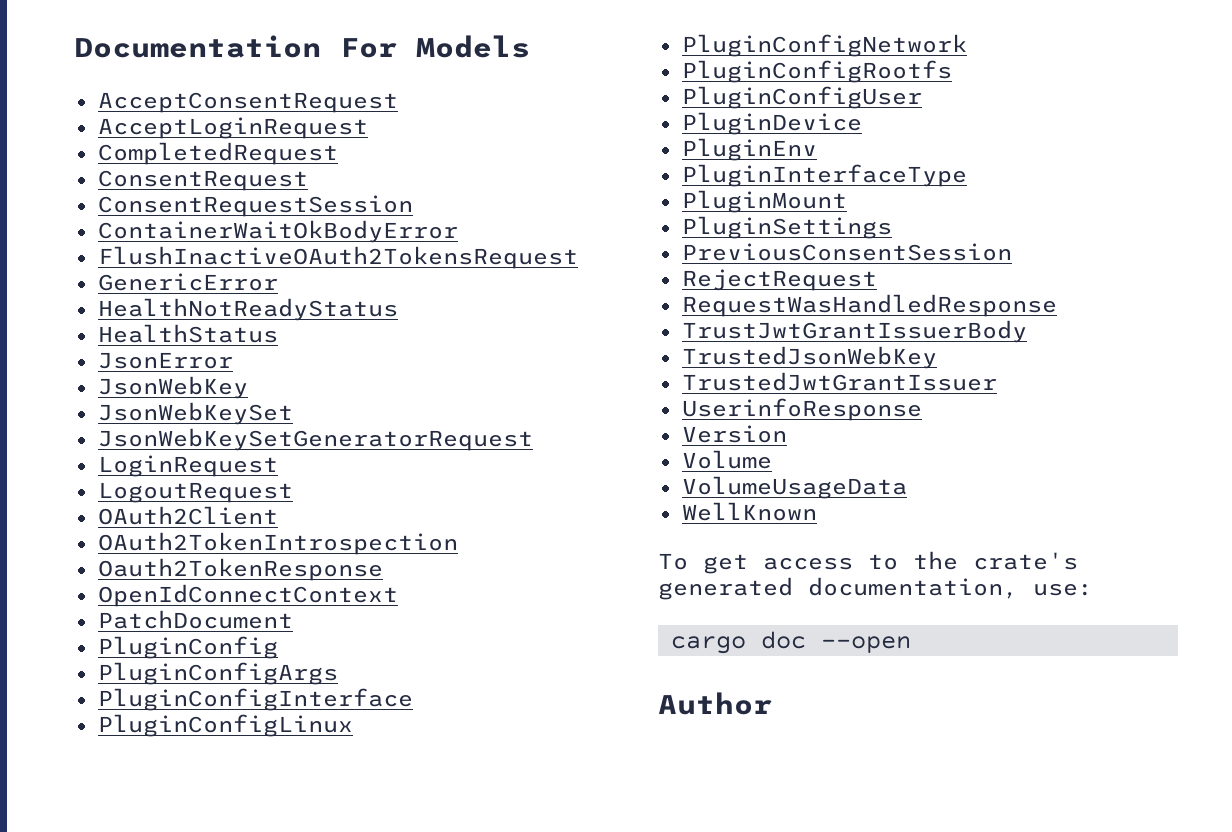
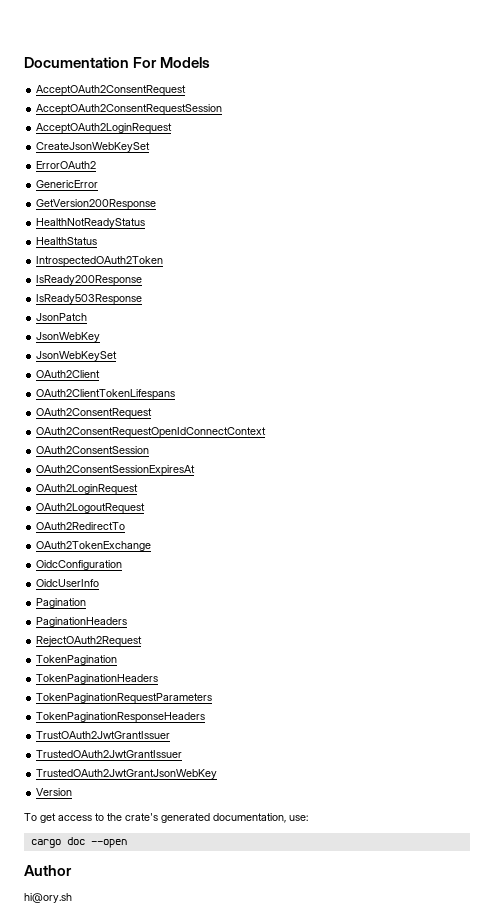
- AcceptConsentRequest
- AcceptLoginRequest
- CompletedRequest
- ConsentRequest
- ConsentRequestSession
- ContainerWaitOkBodyError
- FlushInactiveOAuth2TokensRequest
+ AcceptOAuth2ConsentRequest
+ AcceptOAuth2ConsentRequestSession
+ AcceptOAuth2LoginRequest
+ CreateJsonWebKeySet
+ ErrorOAuth2
+ GetVersion200Response
- JsonError
+ IntrospectedOAuth2Token
+ IsReady200Response
+ IsReady503Response
+ JsonPatch
  JsonWebKey
  JsonWebKeySet
- JsonWebKeySetGeneratorRequest
- LoginRequest
- LogoutRequest
  OAuth2Client
- OAuth2TokenIntrospection
- Oauth2TokenResponse
- OpenIdConnectContext
- PatchDocument
- PluginConfig
- PluginConfigArgs
- PluginConfigInterface
- PluginConfigLinux
- PluginConfigNetwork
- PluginConfigRootfs
- PluginConfigUser
- PluginDevice
- PluginEnv
- PluginInterfaceType
- PluginMount
- PluginSettings
- PreviousConsentSession
- RejectRequest
- RequestWasHandledResponse
- TrustJwtGrantIssuerBody
- TrustedJsonWebKey
- TrustedJwtGrantIssuer
- UserinfoResponse
+ OAuth2ClientTokenLifespans
+ OAuth2ConsentRequest
+ OAuth2ConsentRequestOpenIdConnectContext
+ OAuth2ConsentSession
+ OAuth2ConsentSessionExpiresAt
+ OAuth2LoginRequest
+ OAuth2LogoutRequest
+ OAuth2RedirectTo
+ OAuth2TokenExchange
+ OidcConfiguration
+ OidcUserInfo
+ Pagination
+ PaginationHeaders
+ RejectOAuth2Request
+ TokenPagination
+ TokenPaginationHeaders
+ TokenPaginationRequestParameters
+ TokenPaginationResponseHeaders
+ TrustOAuth2JwtGrantIssuer
+ TrustedOAuth2JwtGrantIssuer
+ TrustedOAuth2JwtGrantJsonWebKey
  Version
- Volume
- VolumeUsageData
- WellKnown
+ hi@ory.sh

